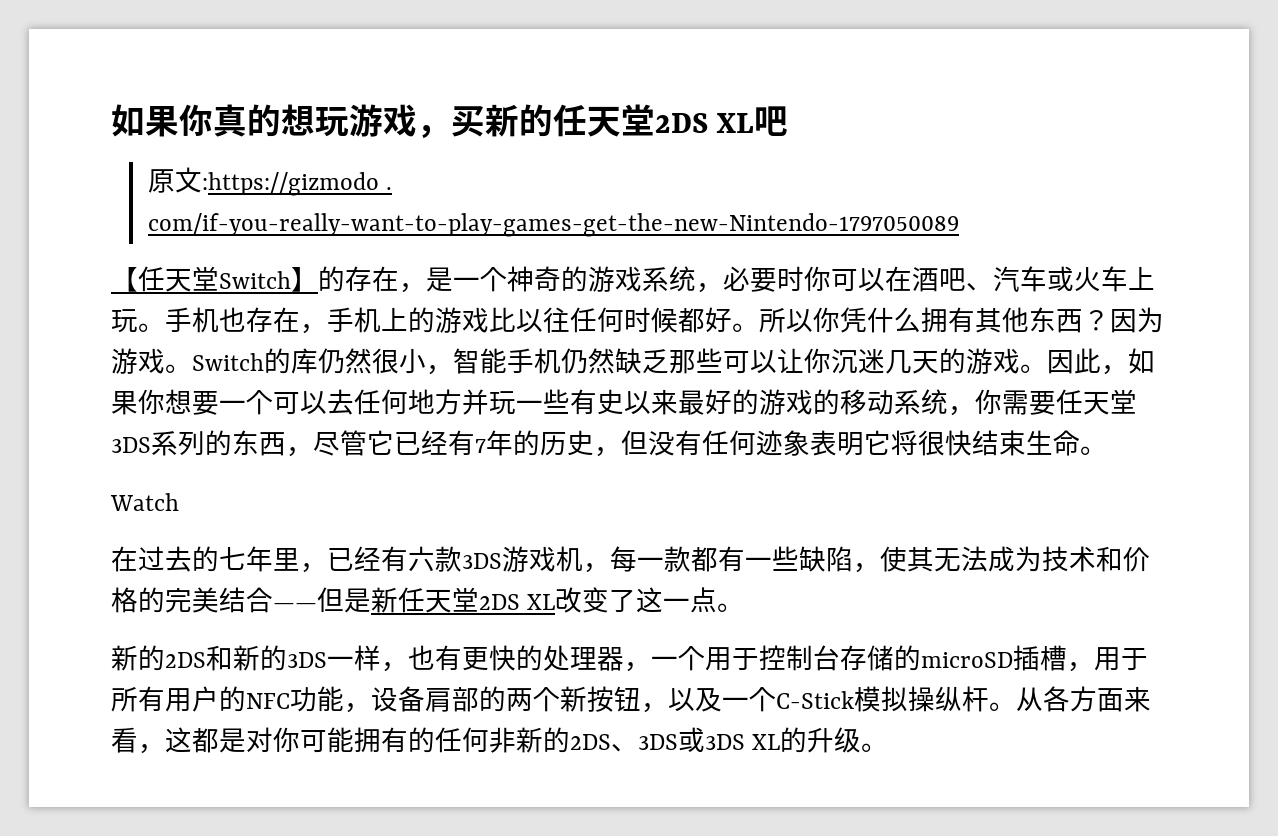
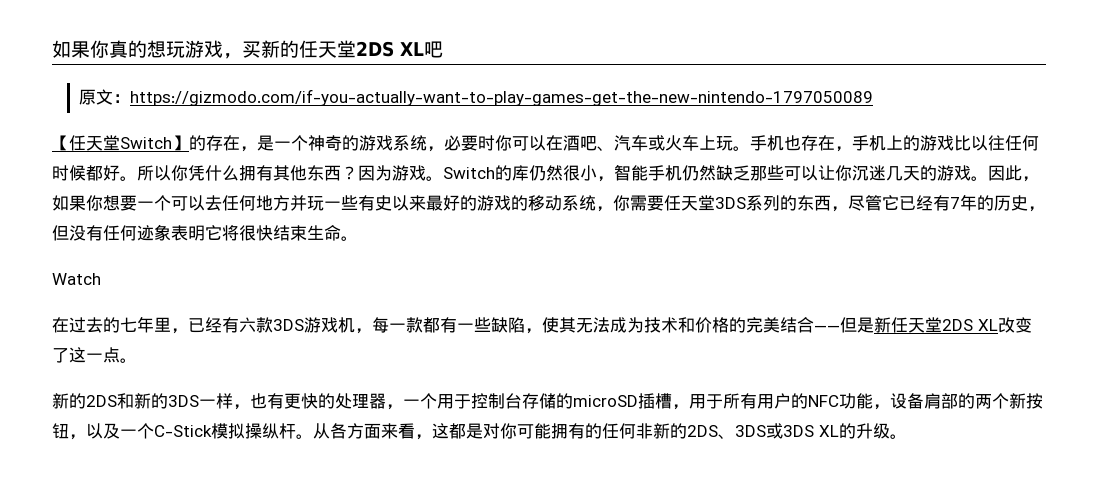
- 原文:https://gizmodo . com/if-you-really-want-to-play-games-get-the-new-Nintendo-1797050089
+ 原文：https://gizmodo.com/if-you-actually-want-to-play-games-get-the-new-nintendo-1797050089

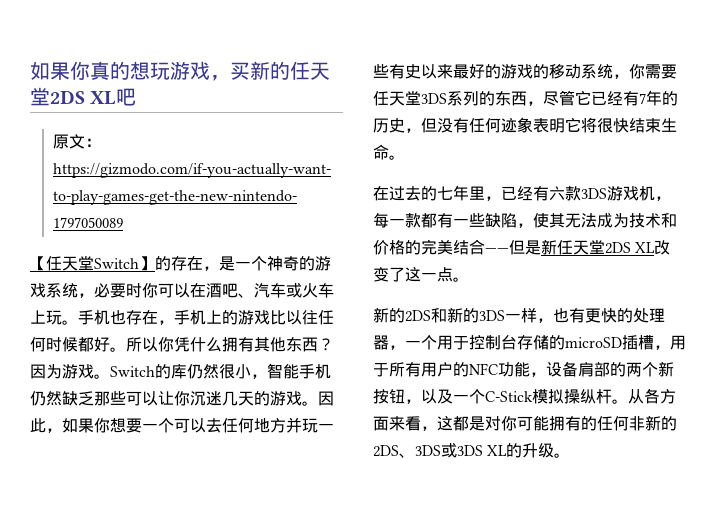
- Watch

